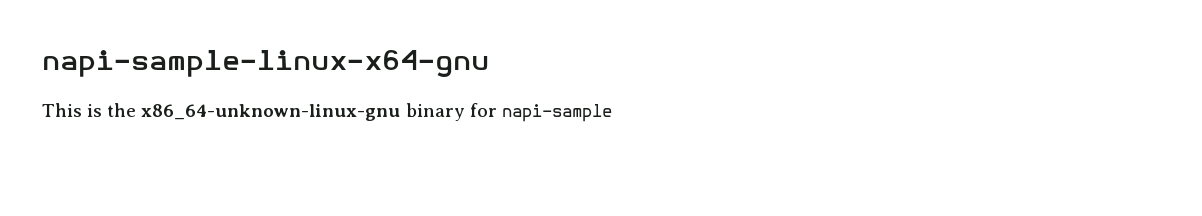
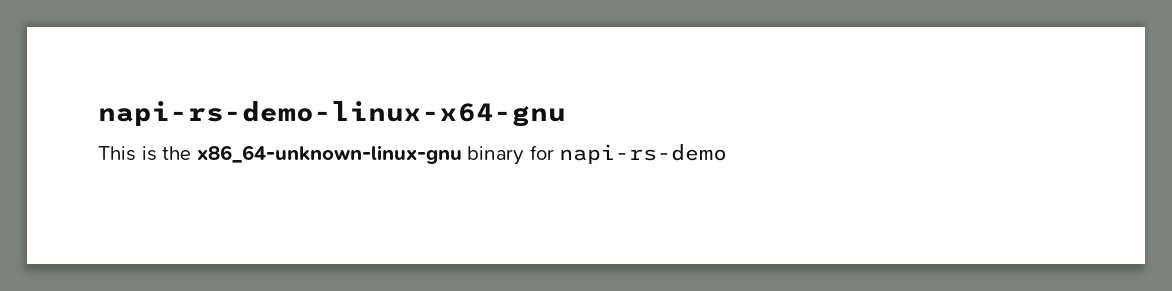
- napi-sample-linux-x64-gnu
+ napi-rs-demo-linux-x64-gnu
- This is the x86_64-unknown-linux-gnu binary for napi-sample
+ This is the x86_64-unknown-linux-gnu binary for napi-rs-demo

